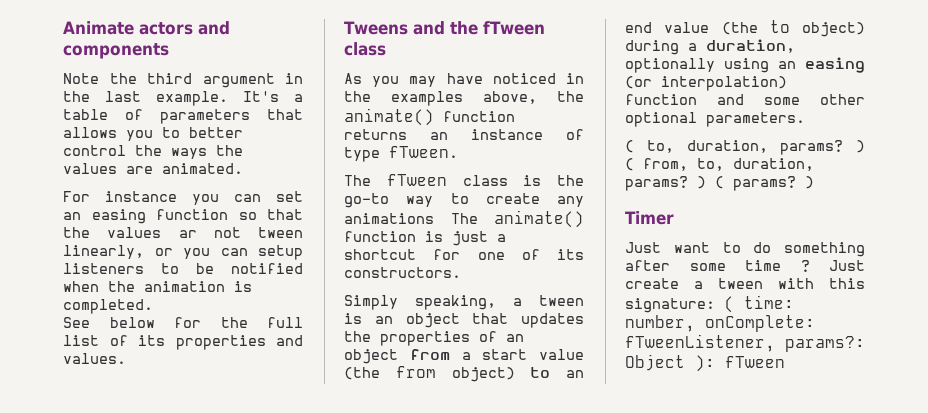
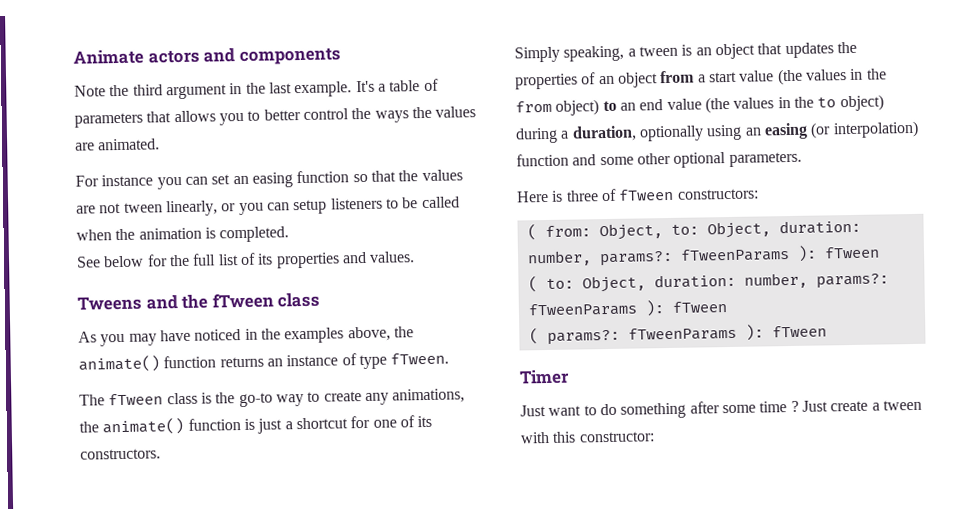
- For instance you can set an easing function so that the values ar not tween linearly, or you can setup listeners to be notified when the animation is completed.
+ For instance you can set an easing function so that the values are not tween linearly, or you can setup listeners to be called when the animation is completed.
- The fTween class is the go-to way to create any animations The animate() function is just a shortcut for one of its constructors.
+ The fTween class is the go-to way to create any animations, the animate() function is just a shortcut for one of its constructors.
- Simply speaking, a tween is an object that updates the properties of an object from a start value (the from object) to an end value (the to object) during a duration, optionally using an easing (or interpolation) function and some other optional parameters.
+ Simply speaking, a tween is an object that updates the properties of an object from a start value (the values in the from object) to an end value (the values in the to object) during a duration, optionally using an easing (or interpolation) function and some other optional parameters.
- ( to, duration, params? ) ( from, to, duration, params? ) ( params? )
+ Here is three of fTween constructors:
+ ( from: Object, to: Object, duration: number, params?: fTweenParams ): fTween
+ ( to: Object, duration: number, params?: fTweenParams ): fTween
+ ( params?: fTweenParams ): fTween
- Just create a tween with this signature: ( time: number, onComplete: fTweenListener, params?: Object ): fTween
+ Just create a tween with this constructor:

